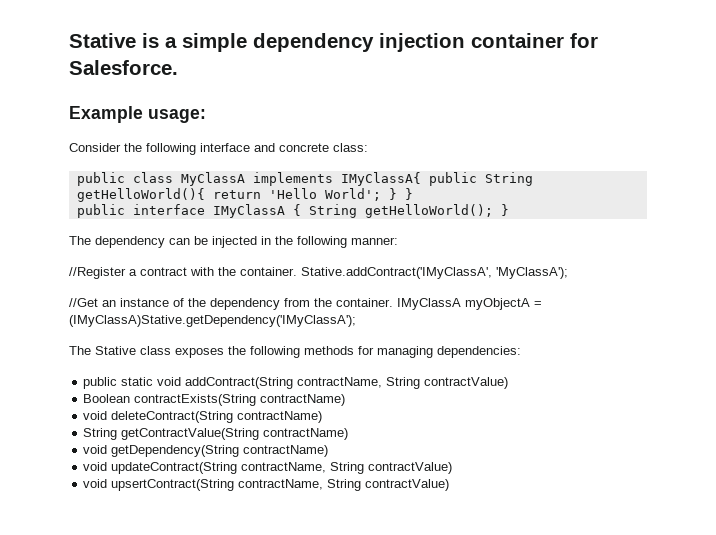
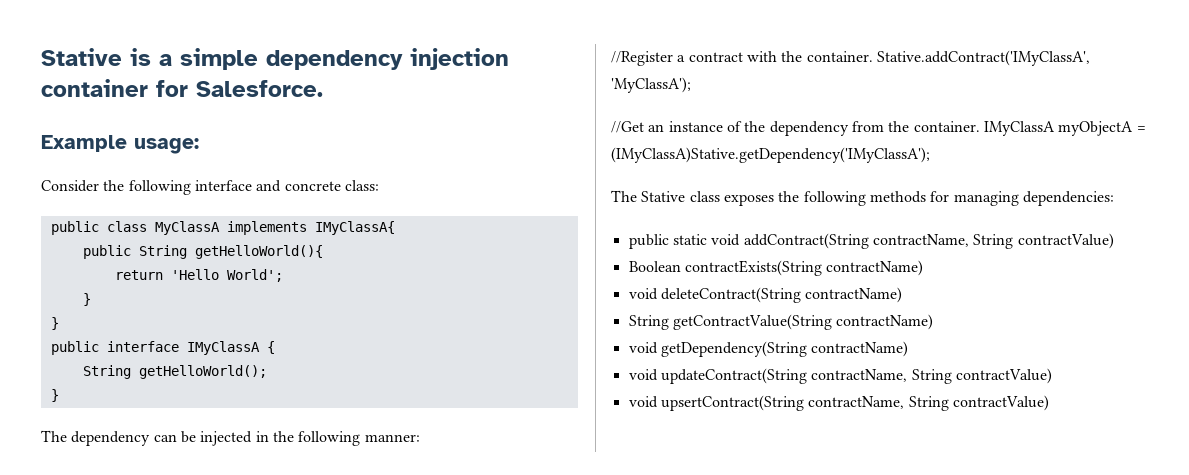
- public class MyClassA implements IMyClassA{ public String getHelloWorld(){ return 'Hello World'; } }
+ public class MyClassA implements IMyClassA{
+ public String getHelloWorld(){
+ return 'Hello World';
+ }
+ }
- public interface IMyClassA { String getHelloWorld(); }
+ public interface IMyClassA {
+ String getHelloWorld();
+ }

